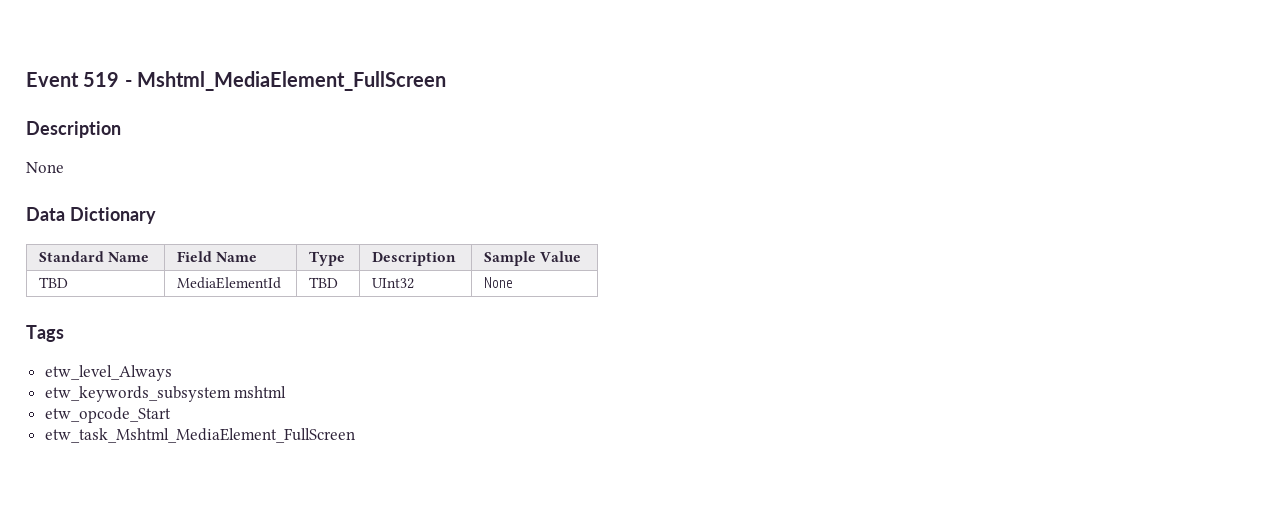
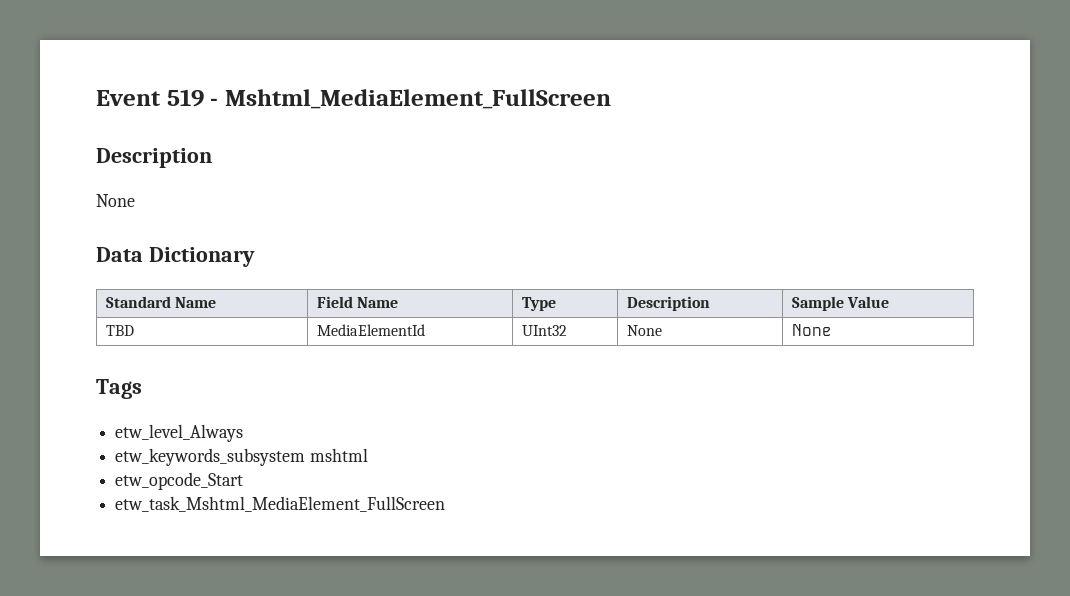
- TBD | MediaElementId | TBD | UInt32 | None
+ TBD | MediaElementId | UInt32 | None | None

